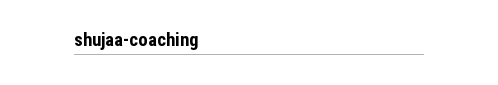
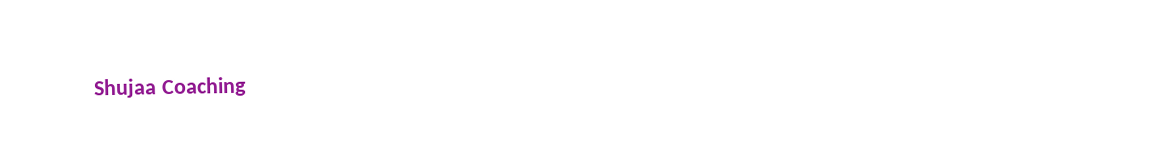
- shujaa-coaching
+ Shujaa Coaching

